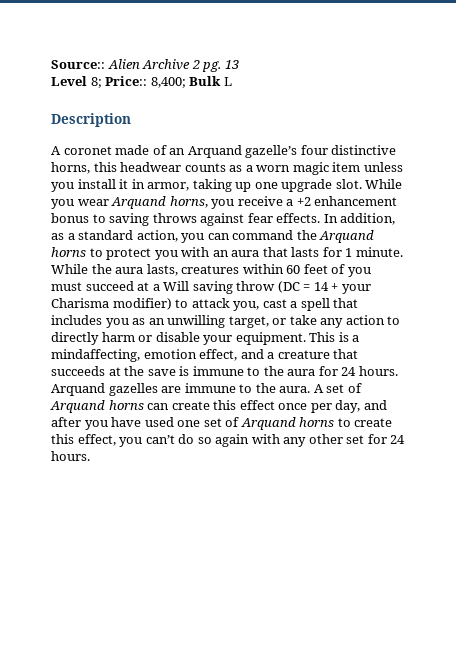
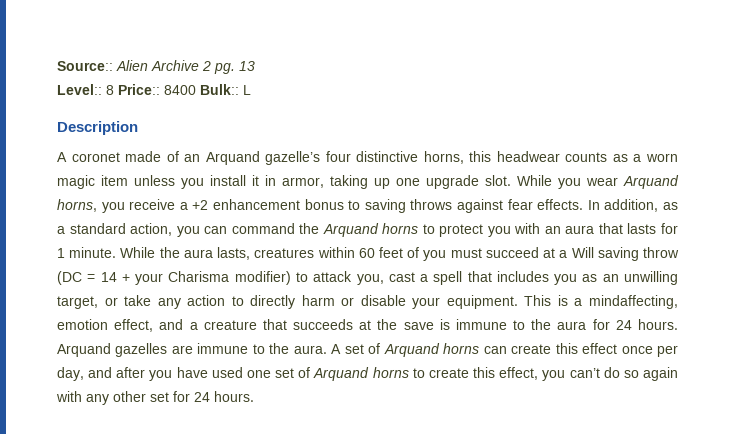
- Level 8; Price:: 8,400; Bulk L
+ Level:: 8 Price:: 8400 Bulk:: L

